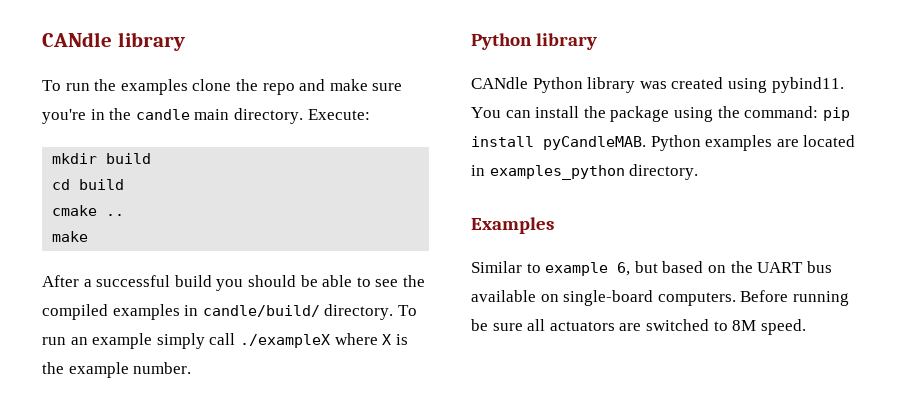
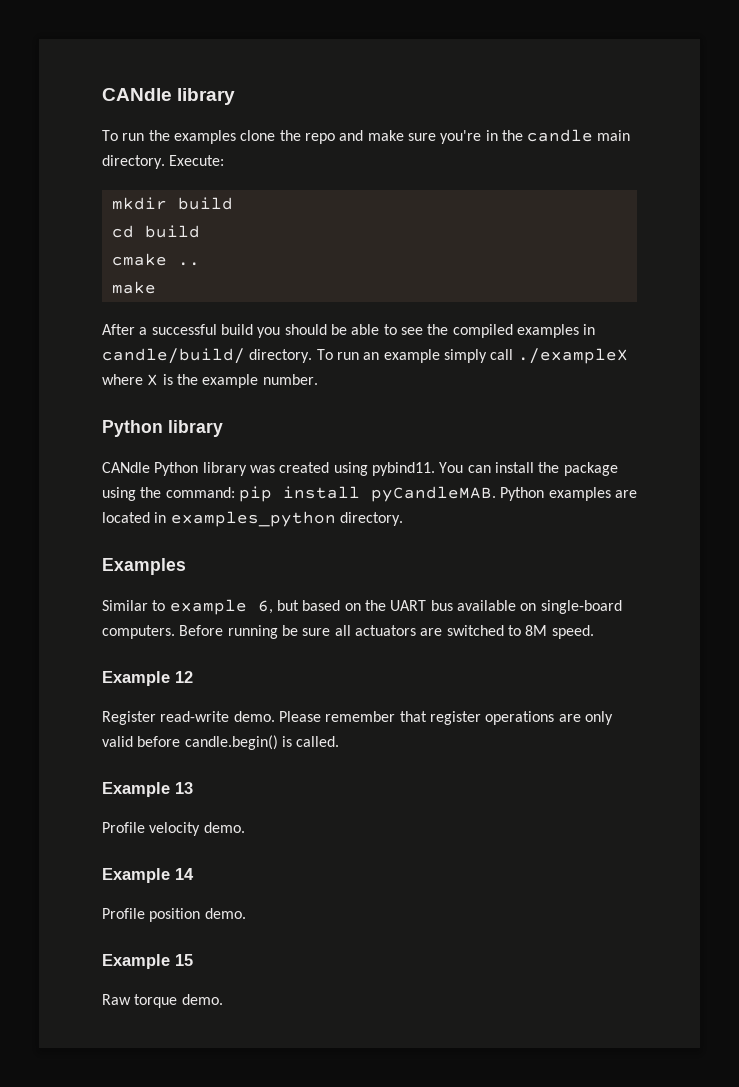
+ Example 12
+ Register read-write demo. Please remember that register operations are only valid before candle.begin() is called.
+ Example 13
+ Profile velocity demo.
+ Example 14
+ Profile position demo.
+ Example 15
+ Raw torque demo.

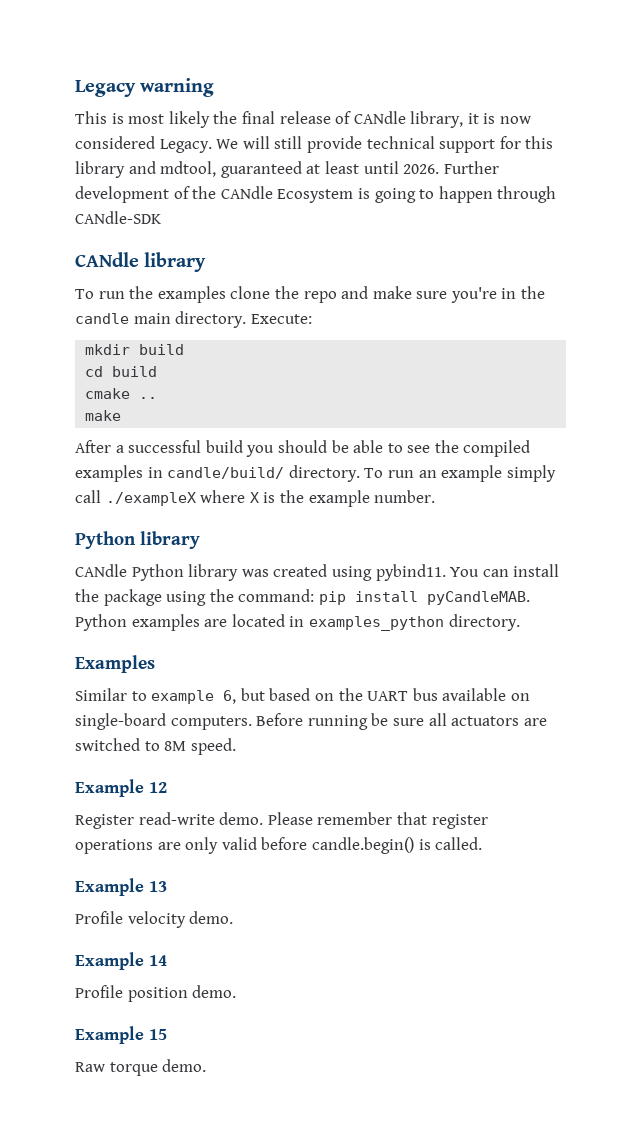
+ Legacy warning
+ This is most likely the final release of CANdle library, it is now considered Legacy. We will still provide technical support for this library and mdtool, guaranteed at least until 2026. Further development of the CANdle Ecosystem is going to happen through CANdle-SDK

